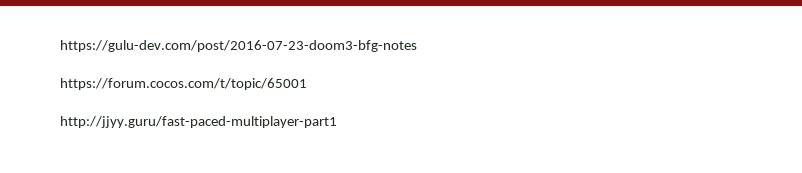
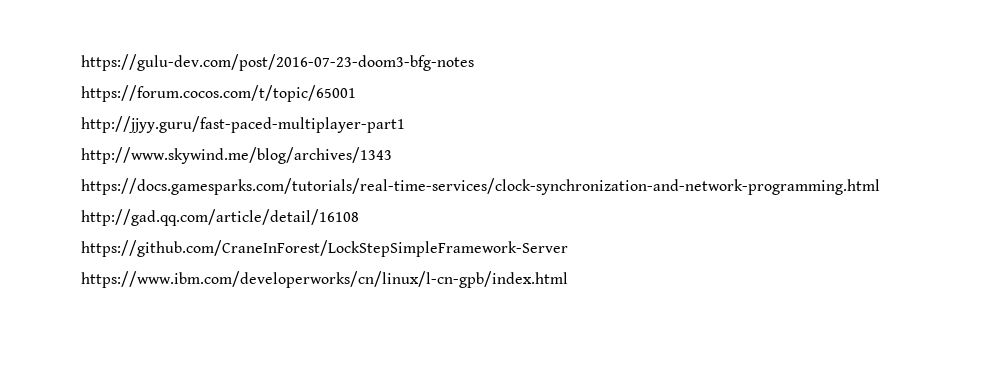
+ http://www.skywind.me/blog/archives/1343
+ https://docs.gamesparks.com/tutorials/real-time-services/clock-synchronization-and-network-programming.html
+ http://gad.qq.com/article/detail/16108
+ https://github.com/CraneInForest/LockStepSimpleFramework-Server
+ https://www.ibm.com/developerworks/cn/linux/l-cn-gpb/index.html

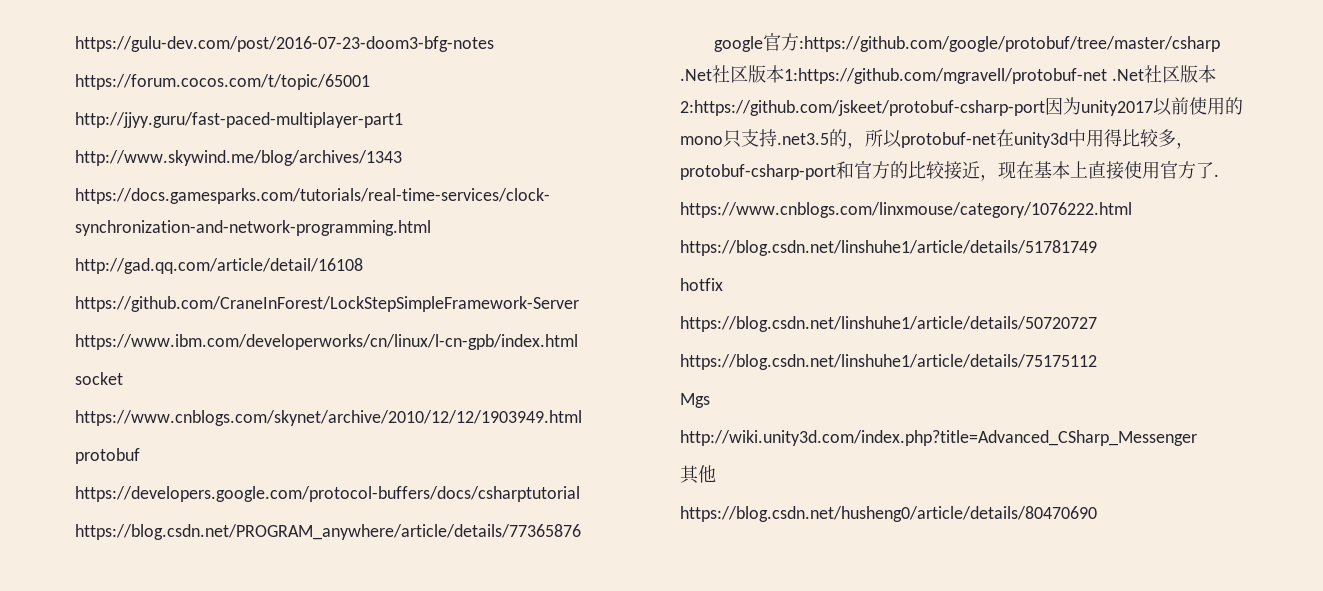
+ socket
+ https://www.cnblogs.com/skynet/archive/2010/12/12/1903949.html
+ protobuf
+ https://developers.google.com/protocol-buffers/docs/csharptutorial
+ https://blog.csdn.net/PROGRAM_anywhere/article/details/77365876
+ google官方:https://github.com/google/protobuf/tree/master/csharp .Net社区版本1:https://github.com/mgravell/protobuf-net .Net社区版本2:https://github.com/jskeet/protobuf-csharp-port因为unity2017以前使用的mono只支持.net3.5的，所以protobuf-net在unity3d中用得比较多，protobuf-csharp-port和官方的比较接近，现在基本上直接使用官方了.
+ https://www.cnblogs.com/linxmouse/category/1076222.html
+ https://blog.csdn.net/linshuhe1/article/details/51781749
+ hotfix
+ https://blog.csdn.net/linshuhe1/article/details/50720727
+ https://blog.csdn.net/linshuhe1/article/details/75175112
+ Mgs
+ http://wiki.unity3d.com/index.php?title=Advanced_CSharp_Messenger
+ 其他
+ https://blog.csdn.net/husheng0/article/details/80470690

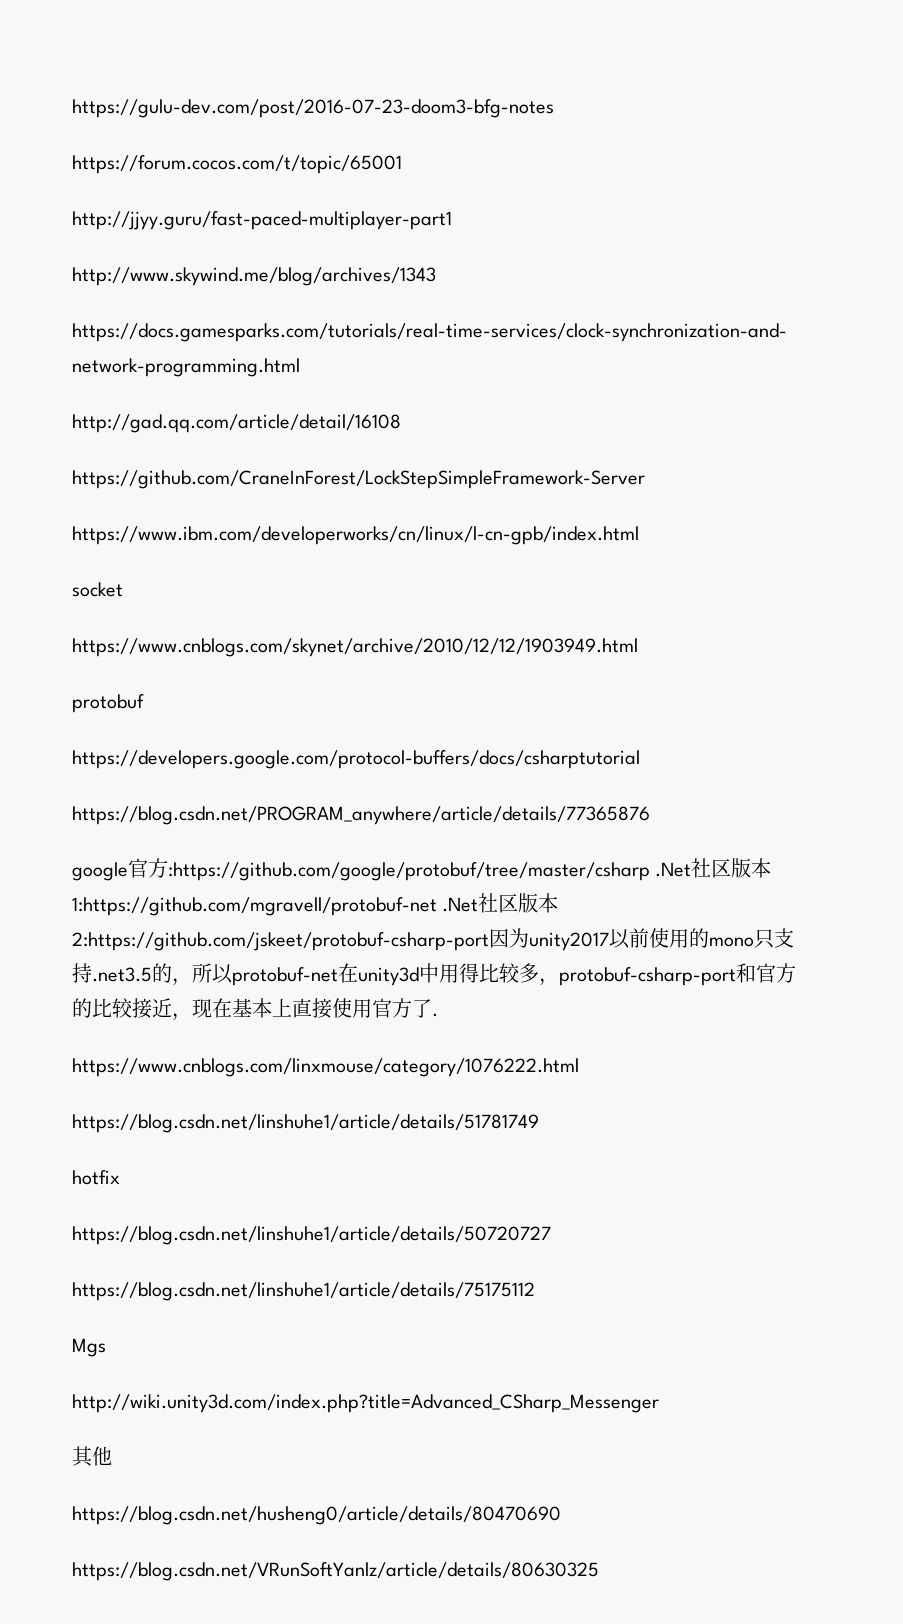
+ https://blog.csdn.net/VRunSoftYanlz/article/details/80630325

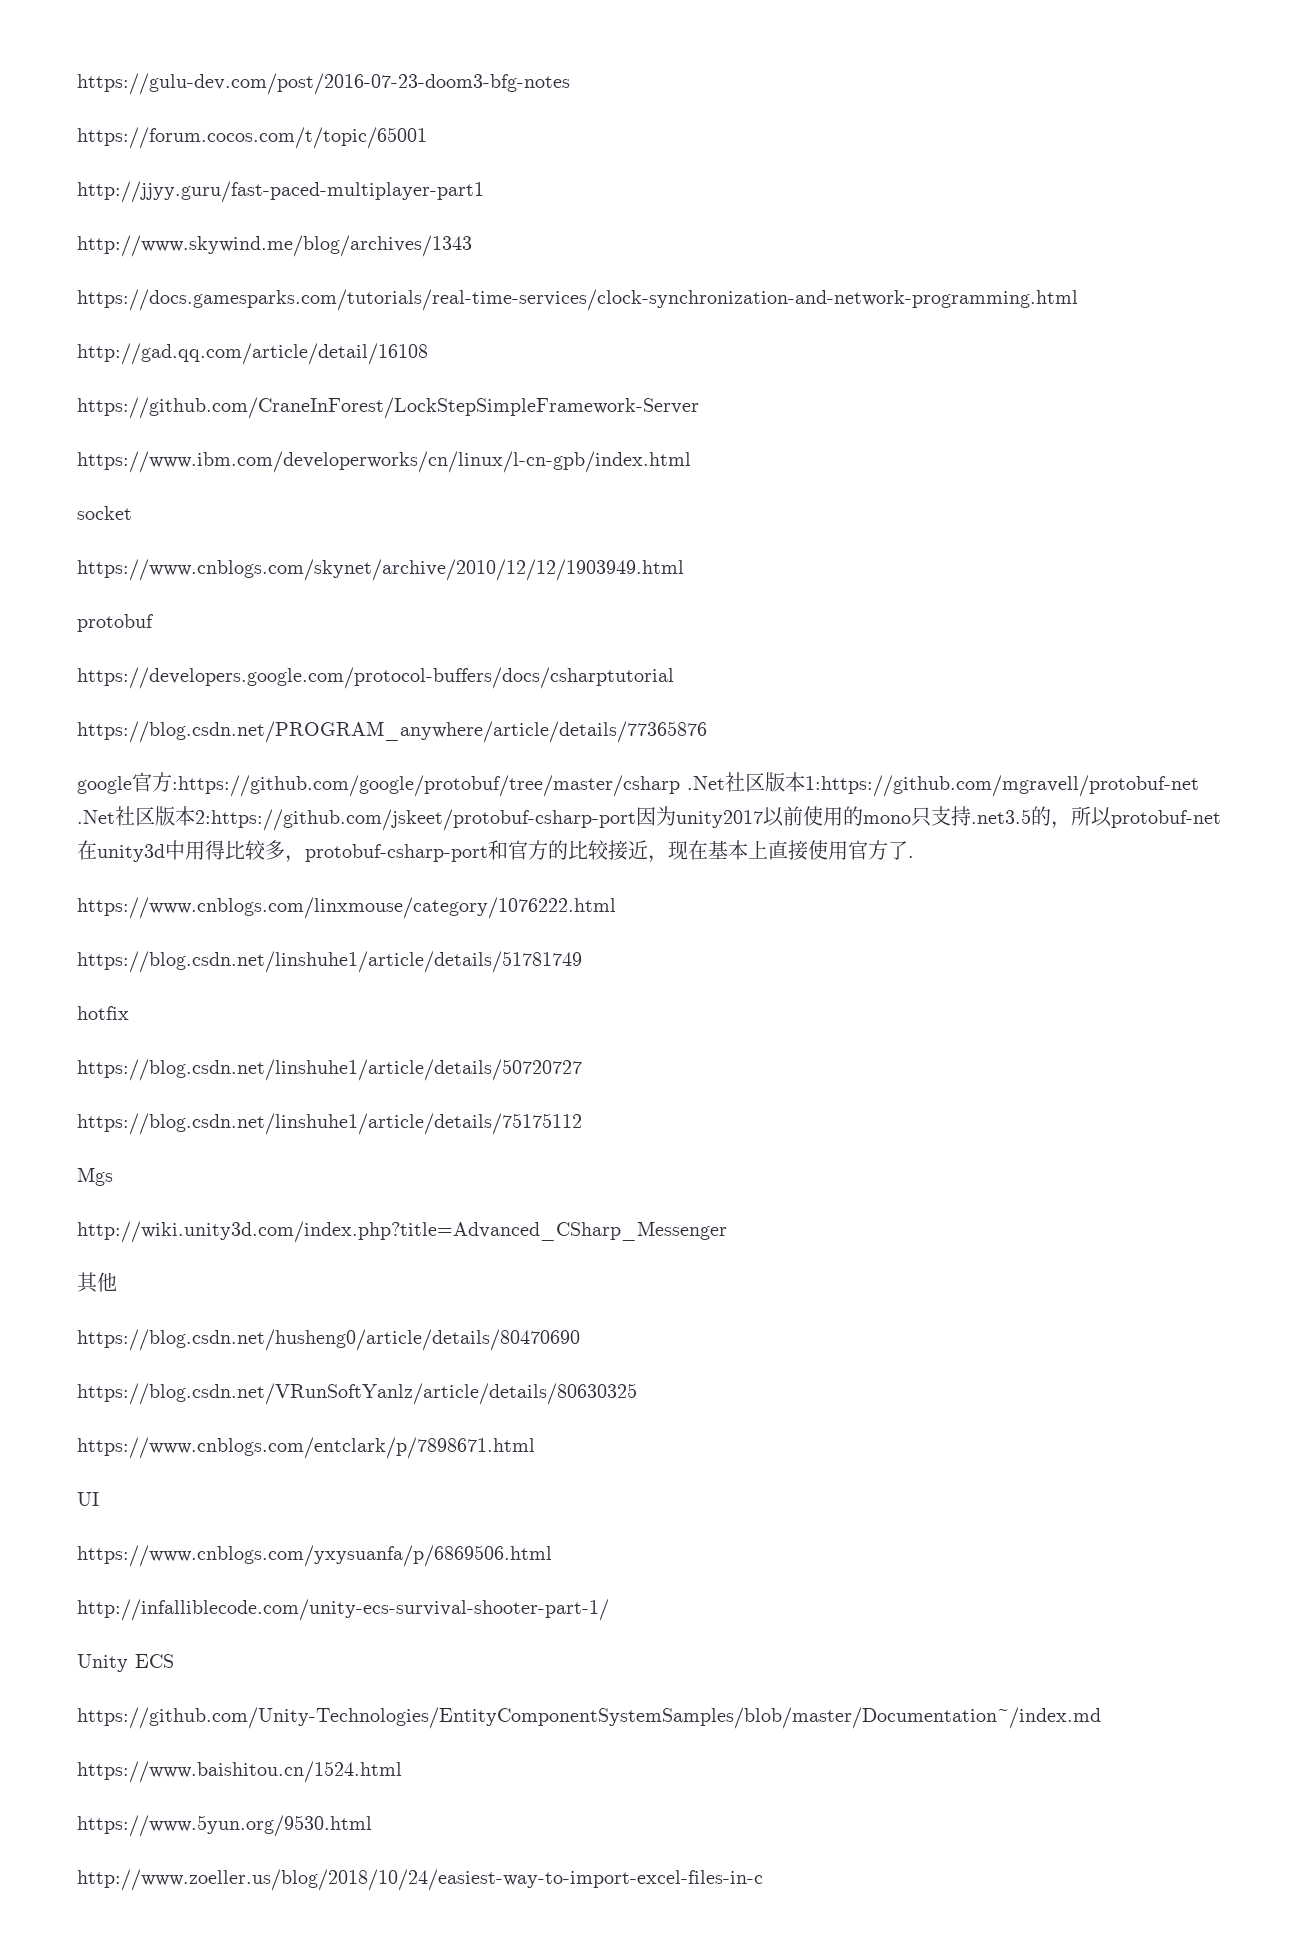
+ https://www.cnblogs.com/entclark/p/7898671.html
+ UI
+ https://www.cnblogs.com/yxysuanfa/p/6869506.html
+ http://infalliblecode.com/unity-ecs-survival-shooter-part-1/
+ Unity ECS
+ https://github.com/Unity-Technologies/EntityComponentSystemSamples/blob/master/Documentation~/index.md
+ https://www.baishitou.cn/1524.html
+ https://www.5yun.org/9530.html
+ http://www.zoeller.us/blog/2018/10/24/easiest-way-to-import-excel-files-in-c

